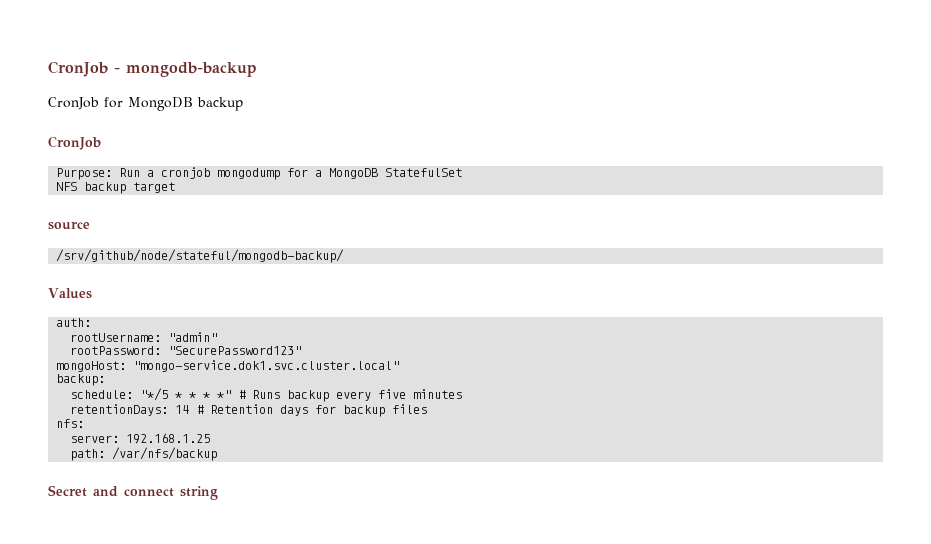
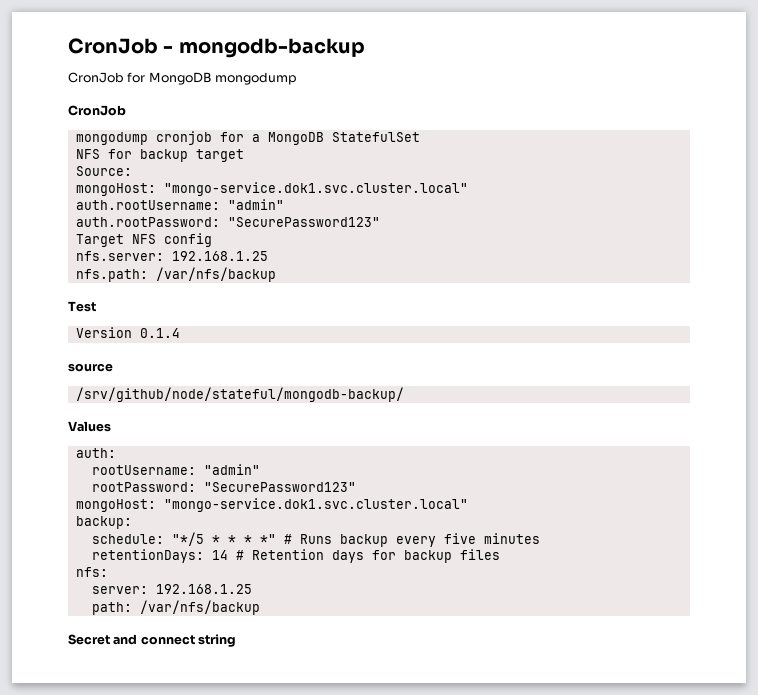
- CronJob for MongoDB backup
+ CronJob for MongoDB mongodump
- Purpose: Run a cronjob mongodump for a MongoDB StatefulSet
+ mongodump cronjob for a MongoDB StatefulSet
- NFS backup target
+ NFS for backup target
+ Source:
+ mongoHost: "mongo-service.dok1.svc.cluster.local"
+ auth.rootUsername: "admin"
+ auth.rootPassword: "SecurePassword123"
+ Target NFS config
+ nfs.server: 192.168.1.25
+ nfs.path: /var/nfs/backup
+ Test
+ Version 0.1.4

